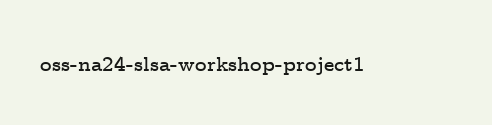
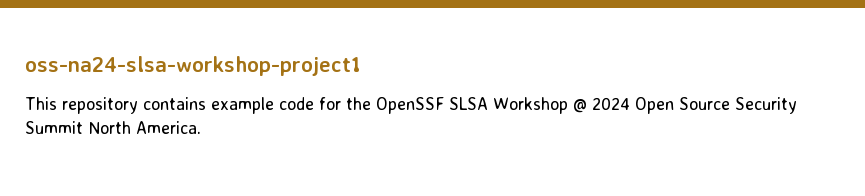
+ This repository contains example code for the OpenSSF SLSA Workshop @ 2024 Open Source Security Summit North America.

